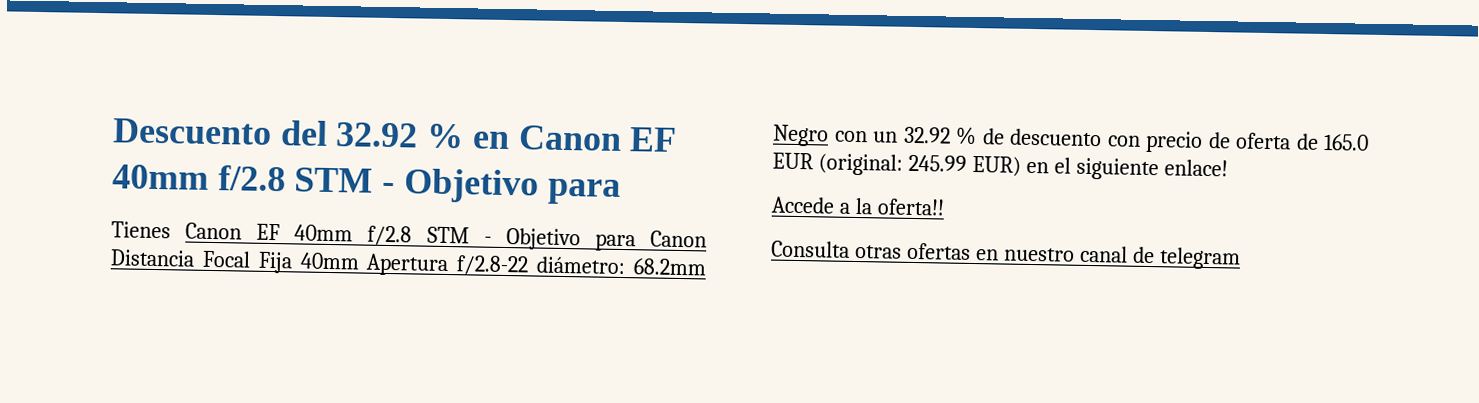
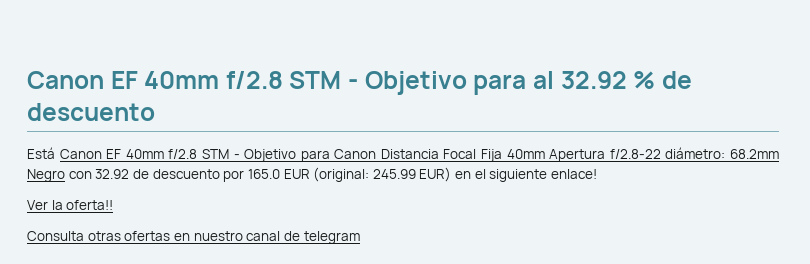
- Descuento del 32.92 % en Canon EF 40mm f/2.8 STM - Objetivo para
- Tienes Canon EF 40mm f/2.8 STM - Objetivo para Canon Distancia Focal Fija 40mm Apertura f/2.8-22 diámetro: 68.2mm Negro con un 32.92 % de descuento con precio de oferta de 165.0 EUR (original: 245.99 EUR) en el siguiente enlace!
+ Canon EF 40mm f/2.8 STM - Objetivo para al 32.92 % de descuento
+ Está Canon EF 40mm f/2.8 STM - Objetivo para Canon Distancia Focal Fija 40mm Apertura f/2.8-22 diámetro: 68.2mm Negro con 32.92 de descuento por 165.0 EUR (original: 245.99 EUR) en el siguiente enlace!
- Accede a la oferta!!
+ Ver la oferta!!

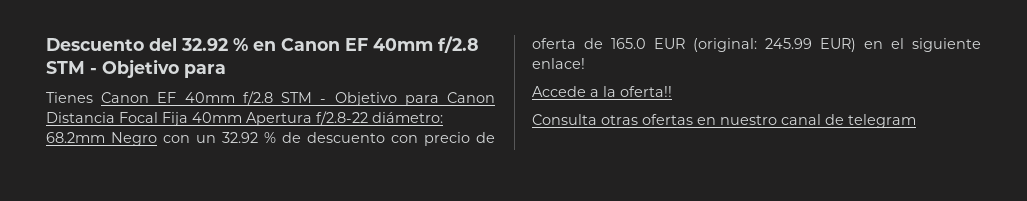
- Canon EF 40mm f/2.8 STM - Objetivo para al 32.92 % de descuento
- Está Canon EF 40mm f/2.8 STM - Objetivo para Canon Distancia Focal Fija 40mm Apertura f/2.8-22 diámetro: 68.2mm Negro con 32.92 de descuento por 165.0 EUR (original: 245.99 EUR) en el siguiente enlace!
+ Descuento del 32.92 % en Canon EF 40mm f/2.8 STM - Objetivo para
+ Tienes Canon EF 40mm f/2.8 STM - Objetivo para Canon Distancia Focal Fija 40mm Apertura f/2.8-22 diámetro: 68.2mm Negro con un 32.92 % de descuento con precio de oferta de 165.0 EUR (original: 245.99 EUR) en el siguiente enlace!
- Ver la oferta!!
+ Accede a la oferta!!

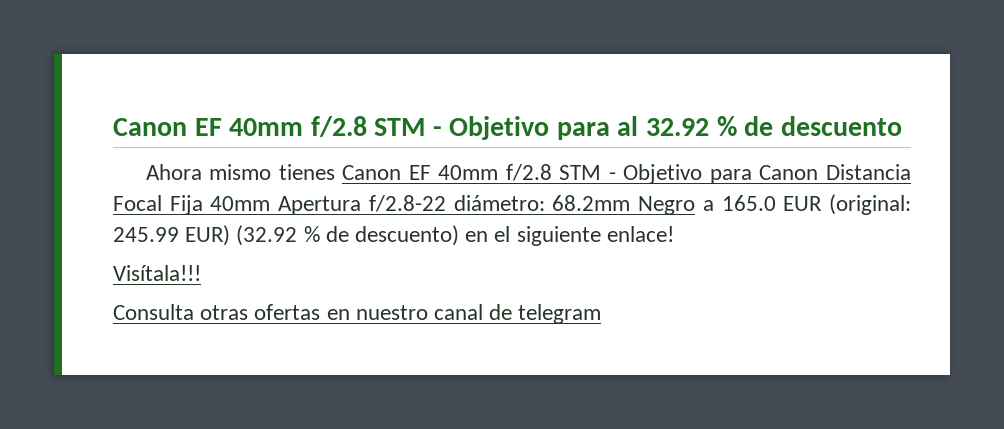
- Descuento del 32.92 % en Canon EF 40mm f/2.8 STM - Objetivo para
- Tienes Canon EF 40mm f/2.8 STM - Objetivo para Canon Distancia Focal Fija 40mm Apertura f/2.8-22 diámetro: 68.2mm Negro con un 32.92 % de descuento con precio de oferta de 165.0 EUR (original: 245.99 EUR) en el siguiente enlace!
+ Canon EF 40mm f/2.8 STM - Objetivo para al 32.92 % de descuento
+ Ahora mismo tienes Canon EF 40mm f/2.8 STM - Objetivo para Canon Distancia Focal Fija 40mm Apertura f/2.8-22 diámetro: 68.2mm Negro a 165.0 EUR (original: 245.99 EUR) (32.92 % de descuento) en el siguiente enlace!
- Accede a la oferta!!
+ Visítala!!!

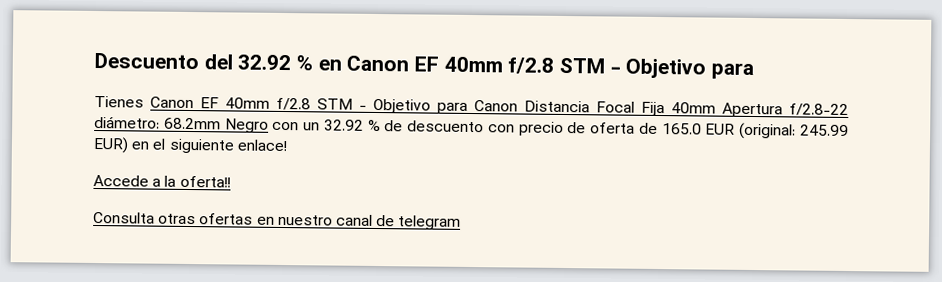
- Canon EF 40mm f/2.8 STM - Objetivo para al 32.92 % de descuento
- Ahora mismo tienes Canon EF 40mm f/2.8 STM - Objetivo para Canon Distancia Focal Fija 40mm Apertura f/2.8-22 diámetro: 68.2mm Negro a 165.0 EUR (original: 245.99 EUR) (32.92 % de descuento) en el siguiente enlace!
+ Descuento del 32.92 % en Canon EF 40mm f/2.8 STM - Objetivo para
+ Tienes Canon EF 40mm f/2.8 STM - Objetivo para Canon Distancia Focal Fija 40mm Apertura f/2.8-22 diámetro: 68.2mm Negro con un 32.92 % de descuento con precio de oferta de 165.0 EUR (original: 245.99 EUR) en el siguiente enlace!
- Visítala!!!
+ Accede a la oferta!!

